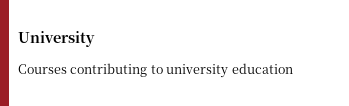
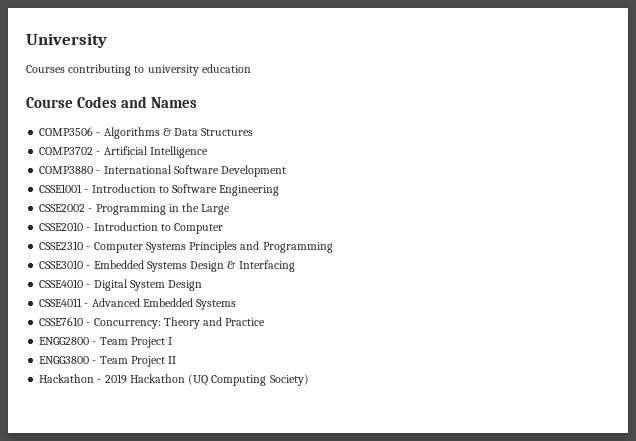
+ Course Codes and Names
+ COMP3506 - Algorithms & Data Structures
+ COMP3702 - Artificial Intelligence
+ COMP3880 - International Software Development
+ CSSE1001 - Introduction to Software Engineering
+ CSSE2002 - Programming in the Large
+ CSSE2010 - Introduction to Computer
+ CSSE2310 - Computer Systems Principles and Programming
+ CSSE3010 - Embedded Systems Design & Interfacing
+ CSSE4010 - Digital System Design
+ CSSE4011 - Advanced Embedded Systems
+ CSSE7610 - Concurrency: Theory and Practice
+ ENGG2800 - Team Project I
+ ENGG3800 - Team Project II
+ Hackathon - 2019 Hackathon (UQ Computing Society)

